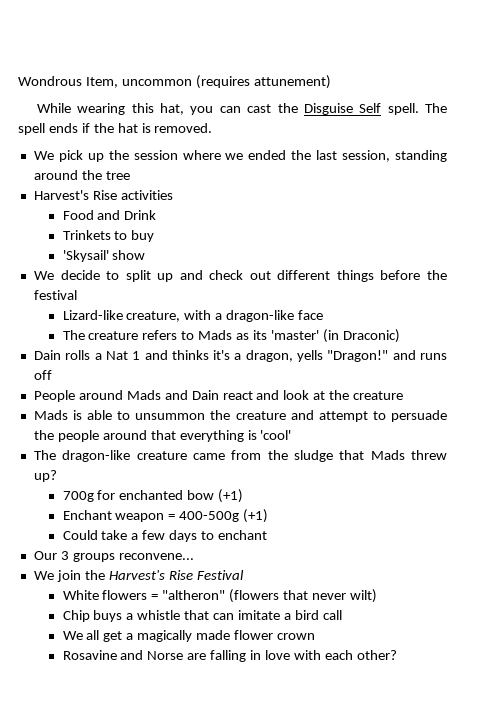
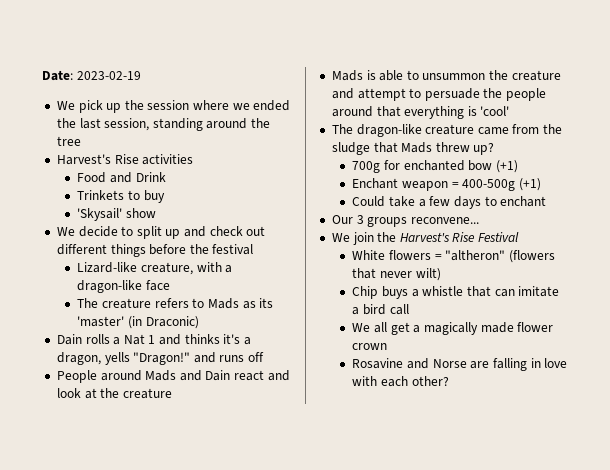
- Wondrous Item, uncommon (requires attunement)
- While wearing this hat, you can cast the Disguise Self spell. The spell ends if the hat is removed.
+ Date: 2023-02-19

